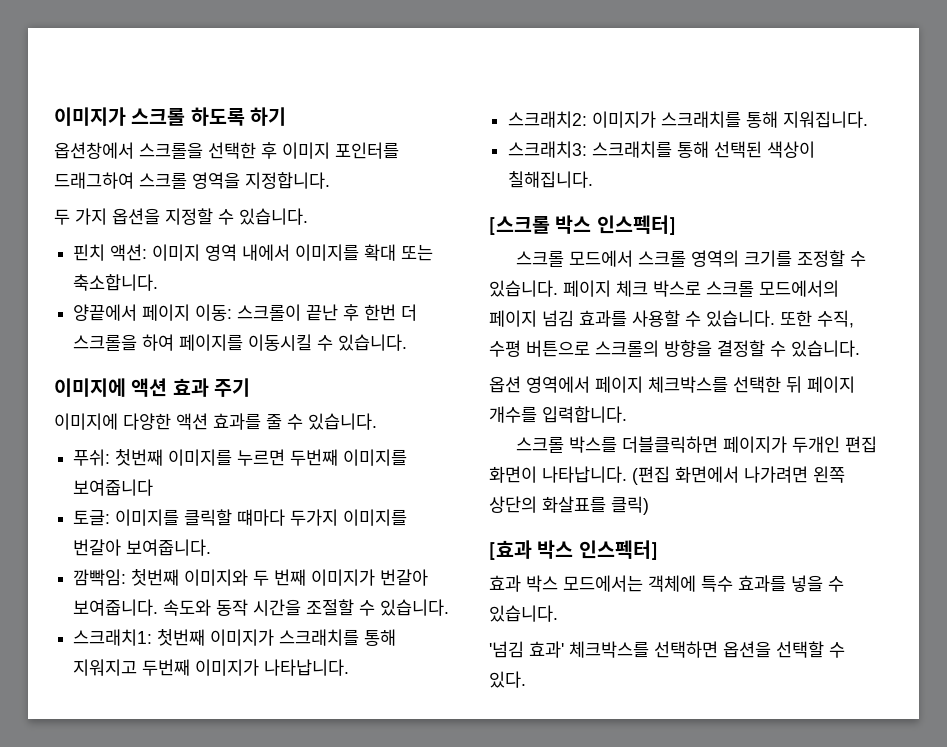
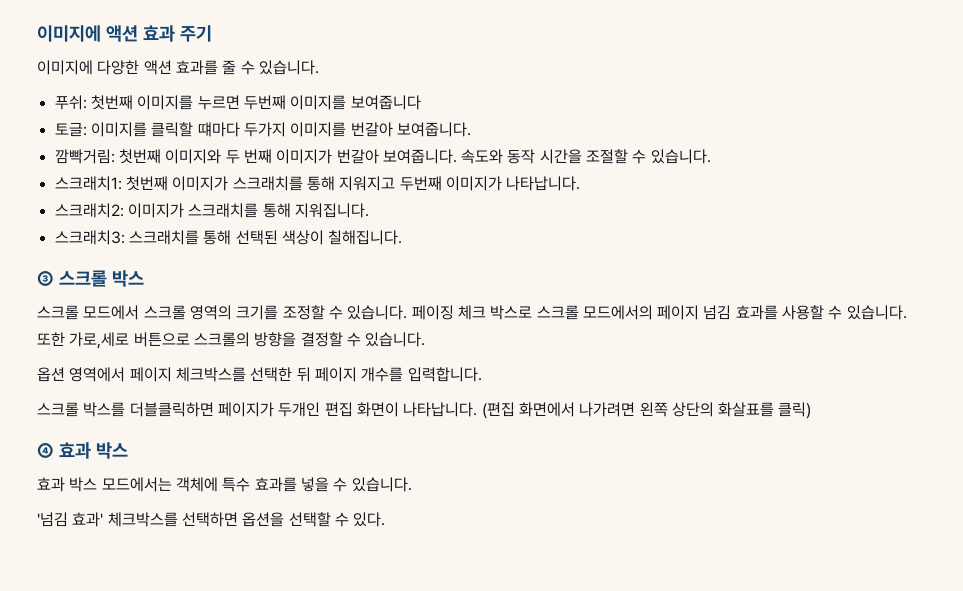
- 이미지가 스크롤 하도록 하기
- 옵션창에서 스크롤을 선택한 후 이미지 포인터를 드래그하여 스크롤 영역을 지정합니다.
- 두 가지 옵션을 지정할 수 있습니다.
- 핀치 액션: 이미지 영역 내에서 이미지를 확대 또는 축소합니다.
- 양끝에서 페이지 이동: 스크롤이 끝난 후 한번 더 스크롤을 하여 페이지를 이동시킬 수 있습니다.
- 깜빡임: 첫번째 이미지와 두 번째 이미지가 번갈아 보여줍니다.
+ 깜빡거림: 첫번째 이미지와 두 번째 이미지가 번갈아 보여줍니다.
- [스크롤 박스 인스펙터]
+ ③ 스크롤 박스
- 페이지 체크 박스로 스크롤 모드에서의 페이지 넘김 효과를 사용할 수 있습니다.
+ 페이징 체크 박스로 스크롤 모드에서의 페이지 넘김 효과를 사용할 수 있습니다.
- 또한 수직, 수평 버튼으로 스크롤의 방향을 결정할 수 있습니다.
+ 또한 가로,세로 버튼으로 스크롤의 방향을 결정할 수 있습니다.
- [효과 박스 인스펙터]
+ ④ 효과 박스

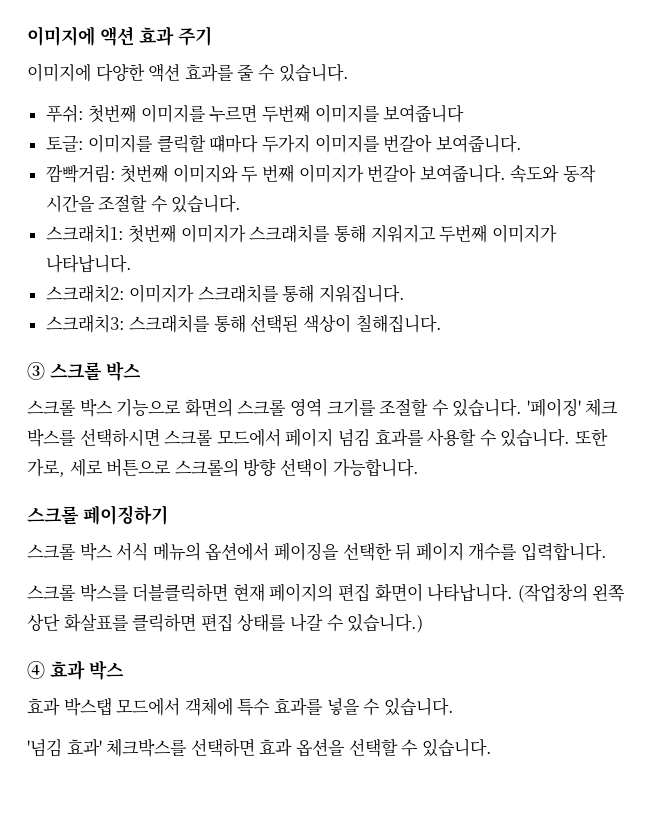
- 스크롤 모드에서 스크롤 영역의 크기를 조정할 수 있습니다. 페이징 체크 박스로 스크롤 모드에서의 페이지 넘김 효과를 사용할 수 있습니다.
+ 스크롤 박스 기능으로 화면의 스크롤 영역 크기를 조절할 수 있습니다. '페이징' 체크 박스를 선택하시면 스크롤 모드에서 페이지 넘김 효과를 사용할 수 있습니다.
- 또한 가로,세로 버튼으로 스크롤의 방향을 결정할 수 있습니다.
- 옵션 영역에서 페이지 체크박스를 선택한 뒤 페이지 개수를 입력합니다.
+ 또한 가로, 세로 버튼으로 스크롤의 방향 선택이 가능합니다.
+ 스크롤 페이징하기
+ 스크롤 박스 서식 메뉴의 옵션에서 페이징을 선택한 뒤 페이지 개수를 입력합니다.
- 스크롤 박스를 더블클릭하면 페이지가 두개인 편집 화면이 나타납니다.
+ 스크롤 박스를 더블클릭하면 현재 페이지의 편집 화면이 나타납니다.
- (편집 화면에서 나가려면 왼쪽 상단의 화살표를 클릭)
+ (작업창의 왼쪽 상단 화살표를 클릭하면 편집 상태를 나갈 수 있습니다.)
- 효과 박스 모드에서는 객체에 특수 효과를 넣을 수 있습니다.
+ 효과 박스탭 모드에서 객체에 특수 효과를 넣을 수 있습니다.
- '넘김 효과' 체크박스를 선택하면 옵션을 선택할 수 있다.
+ '넘김 효과' 체크박스를 선택하면 효과 옵션을 선택할 수 있습니다.

